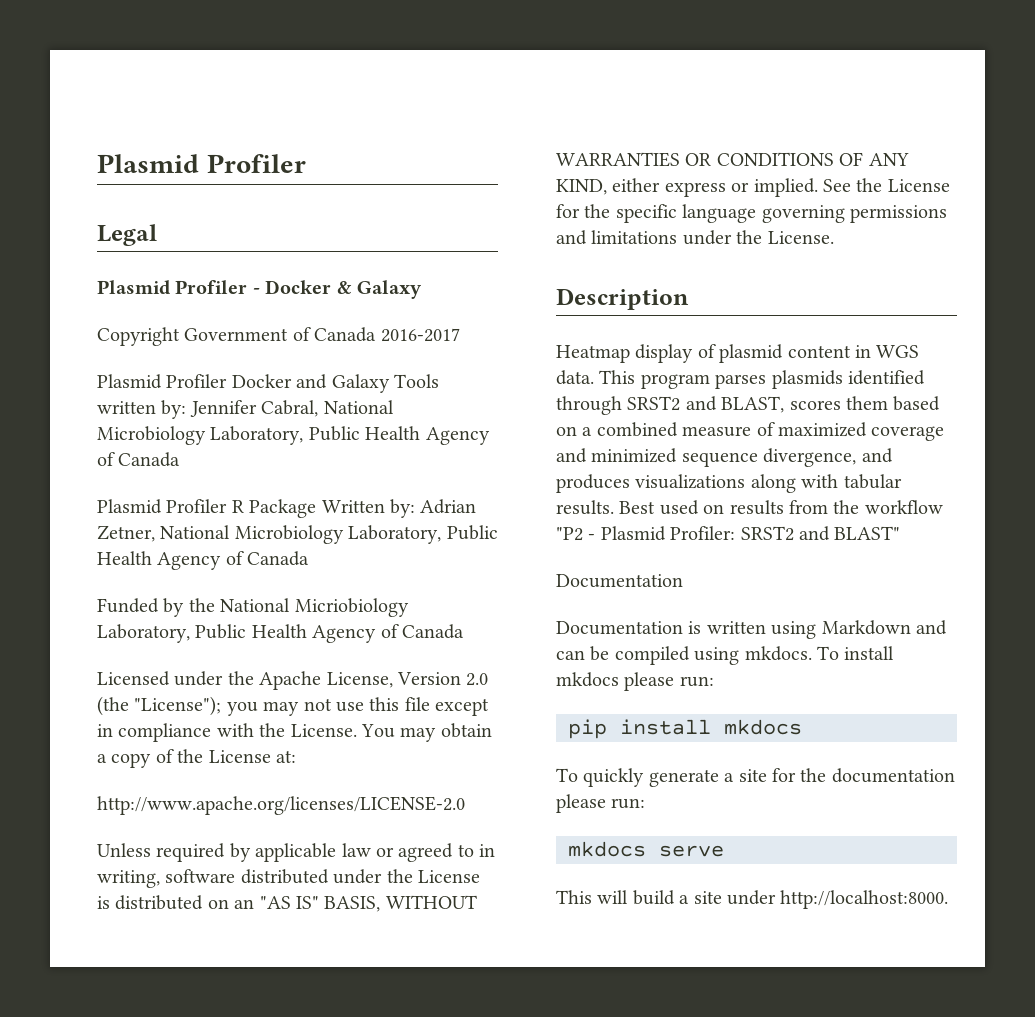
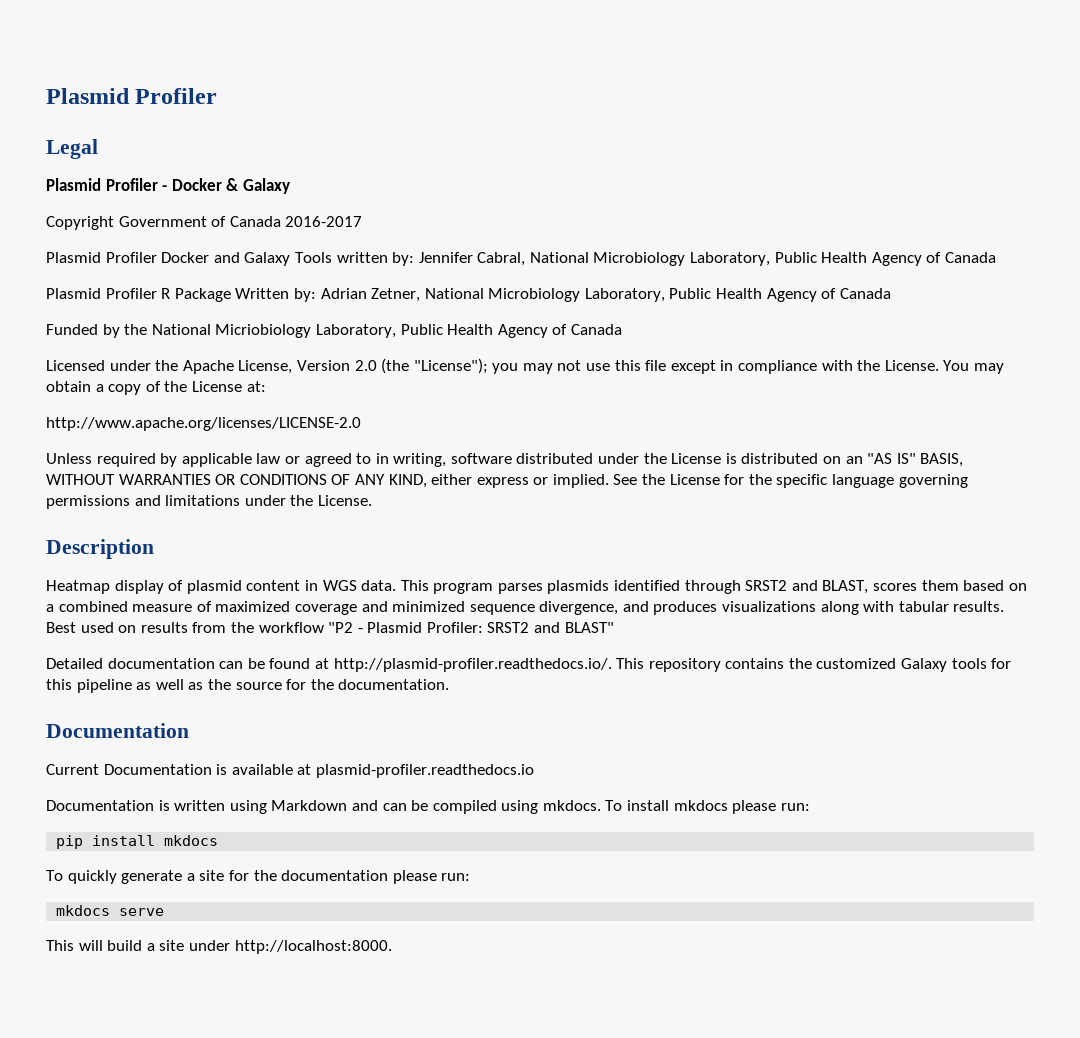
  Best used on results from the workflow "P2 - Plasmid Profiler: SRST2 and BLAST"
+ Detailed documentation can be found at http://plasmid-profiler.readthedocs.io/. This repository contains the customized Galaxy tools for this pipeline as well as the source for the documentation.
  Documentation
+ Current Documentation is available at plasmid-profiler.readthedocs.io

